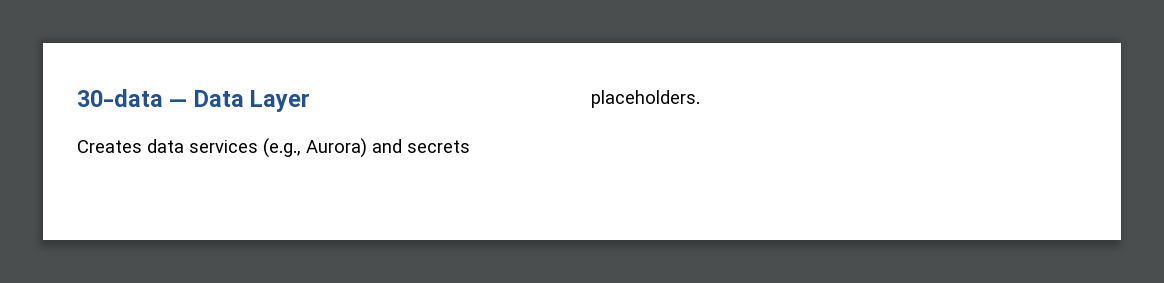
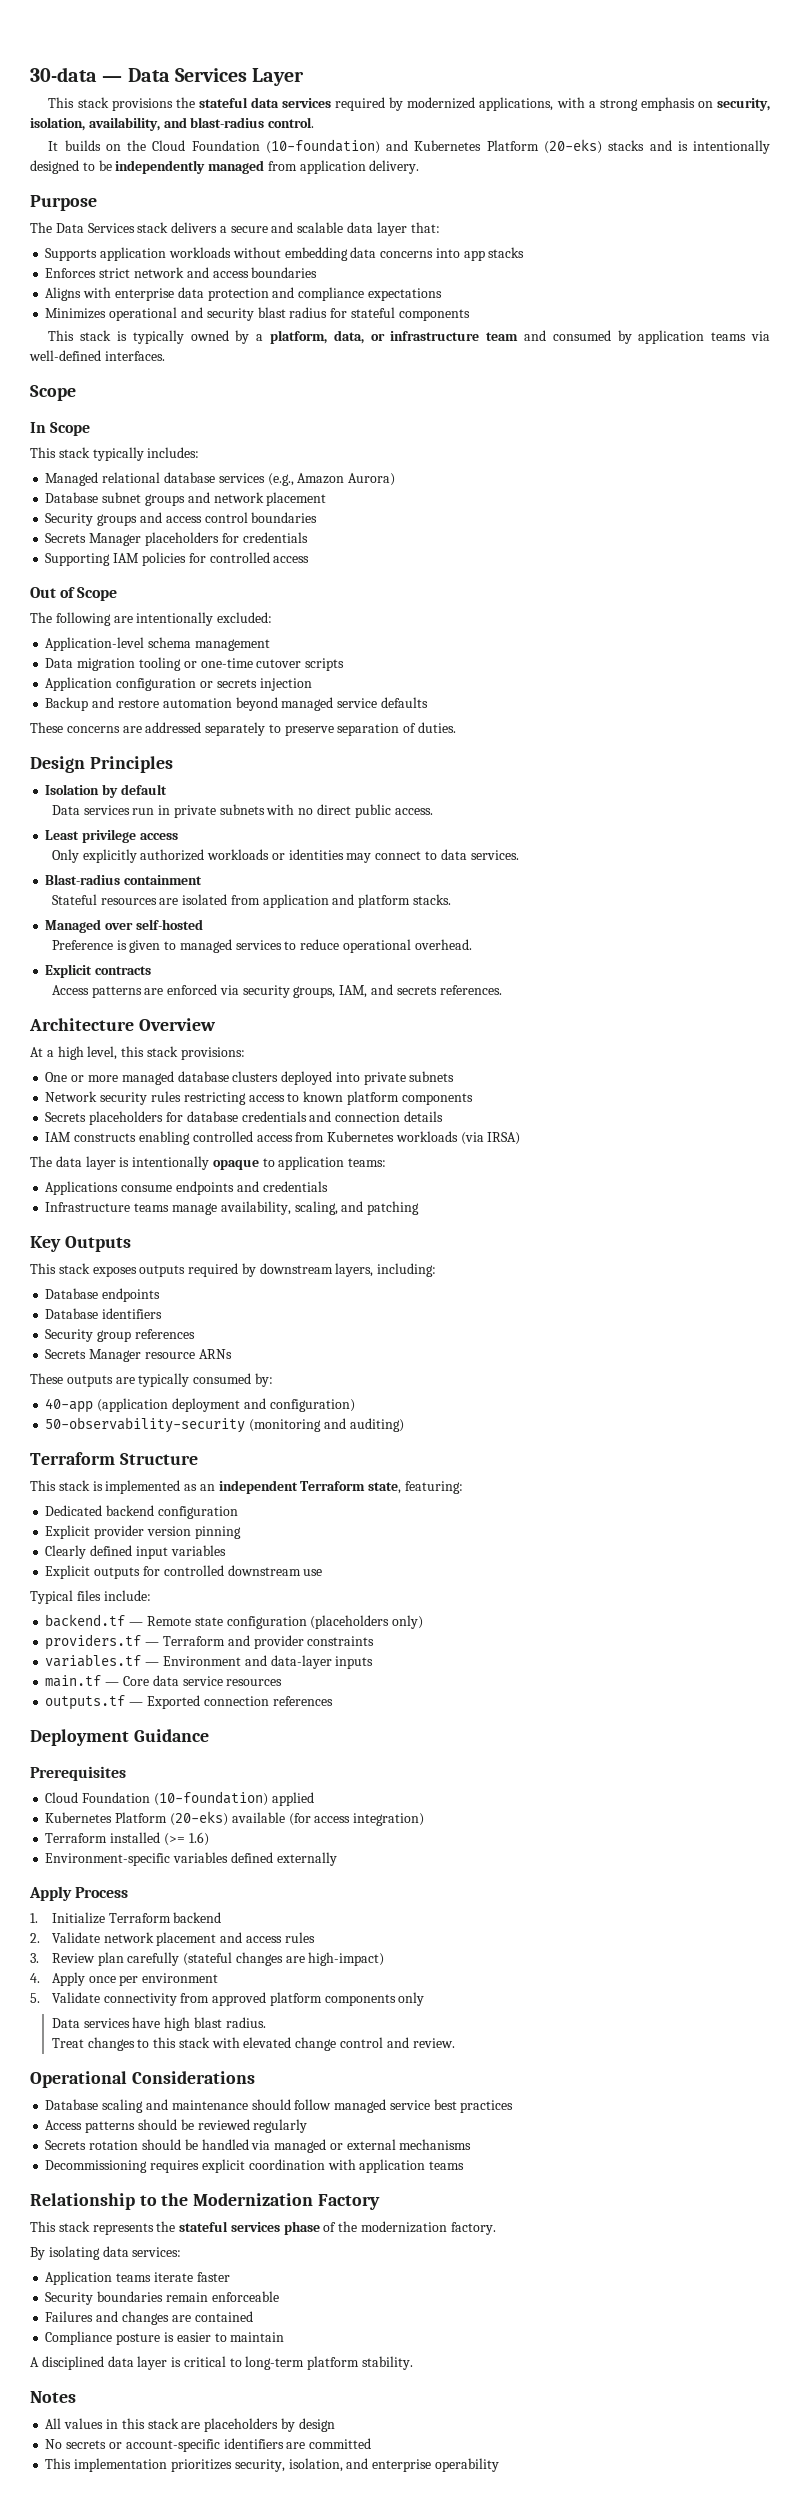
- 30-data — Data Layer
+ 30-data — Data Services Layer
- Creates data services (e.g., Aurora) and secrets placeholders.
+ This stack provisions the stateful data services required by modernized applications, with a strong emphasis on security, isolation, availability, and blast-radius control.
+ It builds on the Cloud Foundation (10-foundation) and Kubernetes Platform (20-eks) stacks and is intentionally designed to be independently managed from application delivery.
+ Purpose
+ The Data Services stack delivers a secure and scalable data layer that:
+ Supports application workloads without embedding data concerns into app stacks
+ Enforces strict network and access boundaries
+ Aligns with enterprise data protection and compliance expectations
+ Minimizes operational and security blast radius for stateful components
+ This stack is typically owned by a platform, data, or infrastructure team and consumed by application teams via well-defined interfaces.
+ Scope
+ In Scope
+ This stack typically includes:
+ Managed relational database services (e.g., Amazon Aurora)
+ Database subnet groups and network placement
+ Security groups and access control boundaries
+ Secrets Manager placeholders for credentials
+ Supporting IAM policies for controlled access
+ Out of Scope
+ The following are intentionally excluded:
+ Application-level schema management
+ Data migration tooling or one-time cutover scripts
+ Application configuration or secrets injection
+ Backup and restore automation beyond managed service defaults
+ These concerns are addressed separately to preserve separation of duties.
+ Design Principles
+ Isolation by default
+ Data services run in private subnets with no direct public access.
+ Least privilege access
+ Only explicitly authorized workloads or identities may connect to data services.
+ Blast-radius containment
+ Stateful resources are isolated from application and platform stacks.
+ Managed over self-hosted
+ Preference is given to managed services to reduce operational overhead.
+ Explicit contracts
+ Access patterns are enforced via security groups, IAM, and secrets references.
+ Architecture Overview
+ At a high level, this stack provisions:
+ One or more managed database clusters deployed into private subnets
+ Network security rules restricting access to known platform components
+ Secrets placeholders for database credentials and connection details
+ IAM constructs enabling controlled access from Kubernetes workloads (via IRSA)
+ The data layer is intentionally opaque to application teams:
+ Applications consume endpoints and credentials
+ Infrastructure teams manage availability, scaling, and patching
+ Key Outputs
+ This stack exposes outputs required by downstream layers, including:
+ Database endpoints
+ Database identifiers
+ Security group references
+ Secrets Manager resource ARNs
+ These outputs are typically consumed by:
+ 40-app (application deployment and configuration)
+ 50-observability-security (monitoring and auditing)
+ Terraform Structure
+ This stack is implemented as an independent Terraform state, featuring:
+ Dedicated backend configuration
+ Explicit provider version pinning
+ Clearly defined input variables
+ Explicit outputs for controlled downstream use
+ Typical files include:
+ backend.tf — Remote state configuration (placeholders only)
+ providers.tf — Terraform and provider constraints
+ variables.tf — Environment and data-layer inputs
+ main.tf — Core data service resources
+ outputs.tf — Exported connection references
+ Deployment Guidance
+ Prerequisites
+ Cloud Foundation (10-foundation) applied
+ Kubernetes Platform (20-eks) available (for access integration)
+ Terraform installed (>= 1.6)
+ Environment-specific variables defined externally
+ Apply Process
+ 1. Initialize Terraform backend
+ 2. Validate network placement and access rules
+ 3. Review plan carefully (stateful changes are high-impact)
+ 4. Apply once per environment
+ 5. Validate connectivity from approved platform components only
+ Data services have high blast radius.
+ Treat changes to this stack with elevated change control and review.
+ Operational Considerations
+ Database scaling and maintenance should follow managed service best practices
+ Access patterns should be reviewed regularly
+ Secrets rotation should be handled via managed or external mechanisms
+ Decommissioning requires explicit coordination with application teams
+ Relationship to the Modernization Factory
+ This stack represents the stateful services phase of the modernization factory.
+ By isolating data services:
+ Application teams iterate faster
+ Security boundaries remain enforceable
+ Failures and changes are contained
+ Compliance posture is easier to maintain
+ A disciplined data layer is critical to long-term platform stability.
+ Notes
+ All values in this stack are placeholders by design
+ No secrets or account-specific identifiers are committed
+ This implementation prioritizes security, isolation, and enterprise operability

